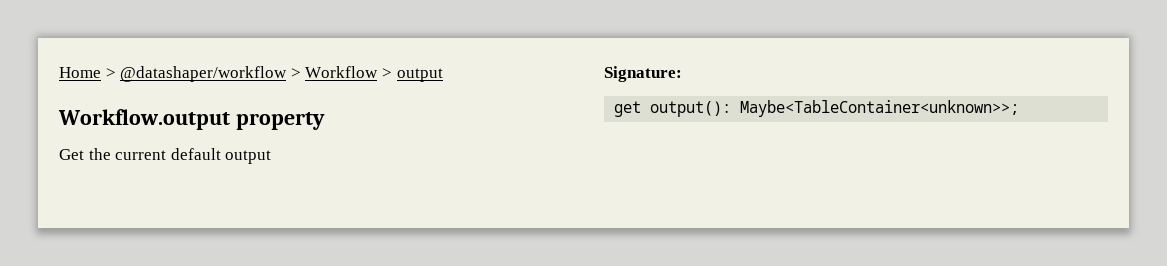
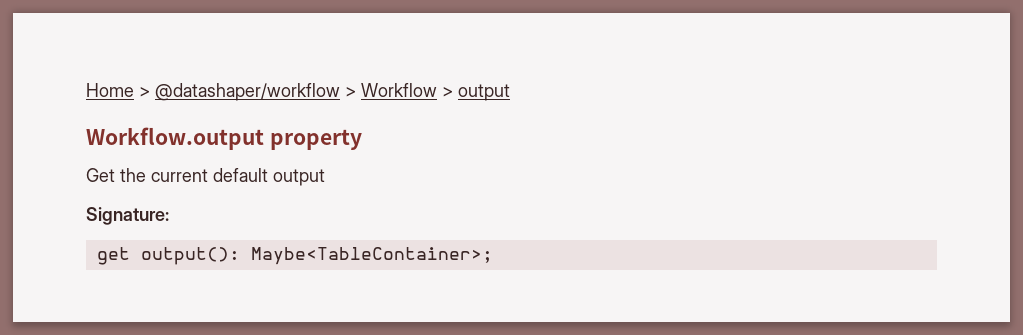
- get output(): Maybe<TableContainer<unknown>>;
+ get output(): Maybe<TableContainer>;

